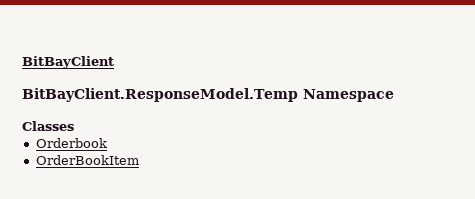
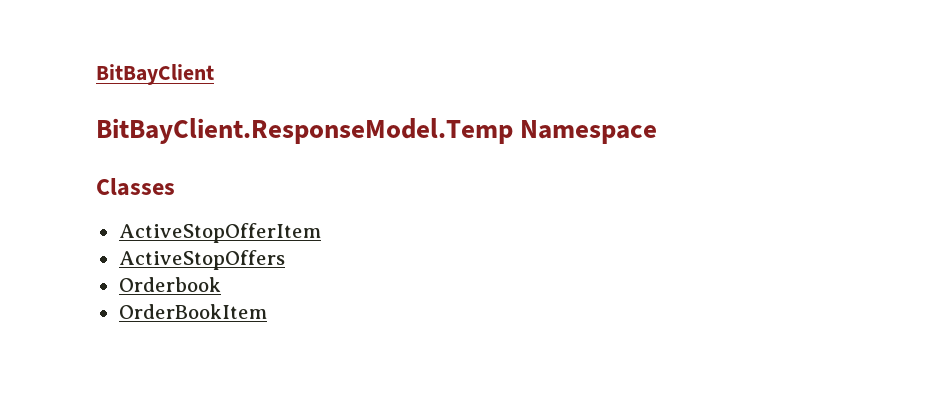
+ ActiveStopOfferItem
+ ActiveStopOffers

